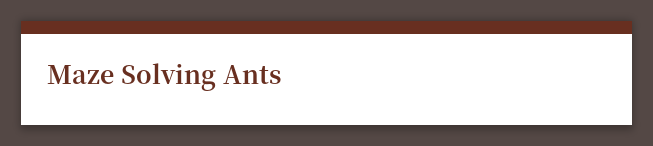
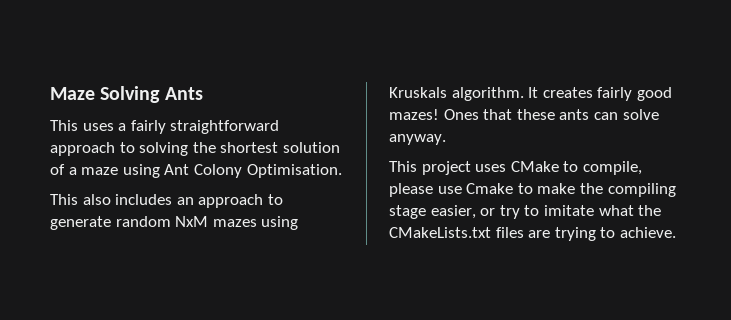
+ This uses a fairly straightforward approach to solving the shortest solution of a maze using Ant Colony Optimisation.
+ This also includes an approach to generate random NxM mazes using Kruskals algorithm. It creates fairly good mazes! Ones that these ants can solve anyway.
+ This project uses CMake to compile, please use Cmake to make the compiling stage easier, or try to imitate what the CMakeLists.txt files are trying to achieve.

